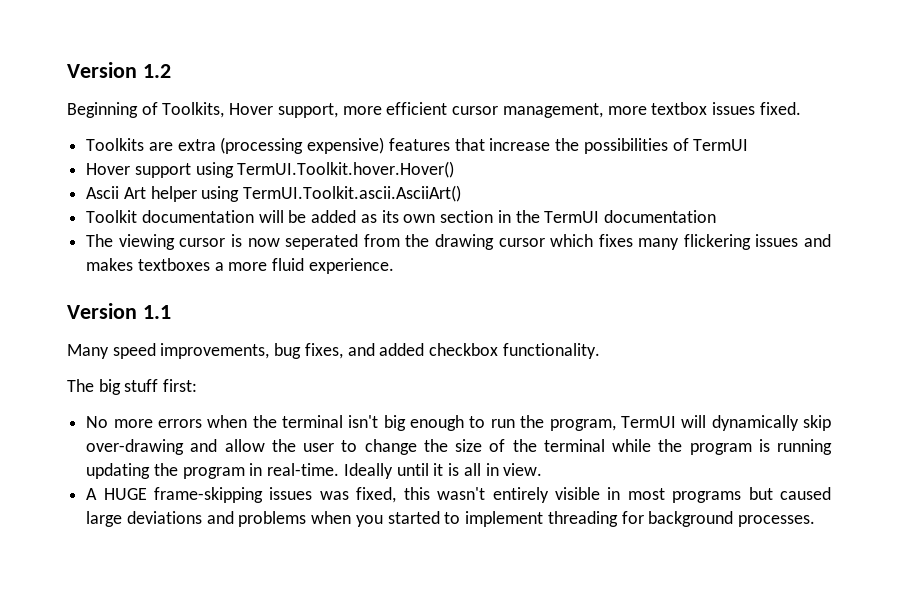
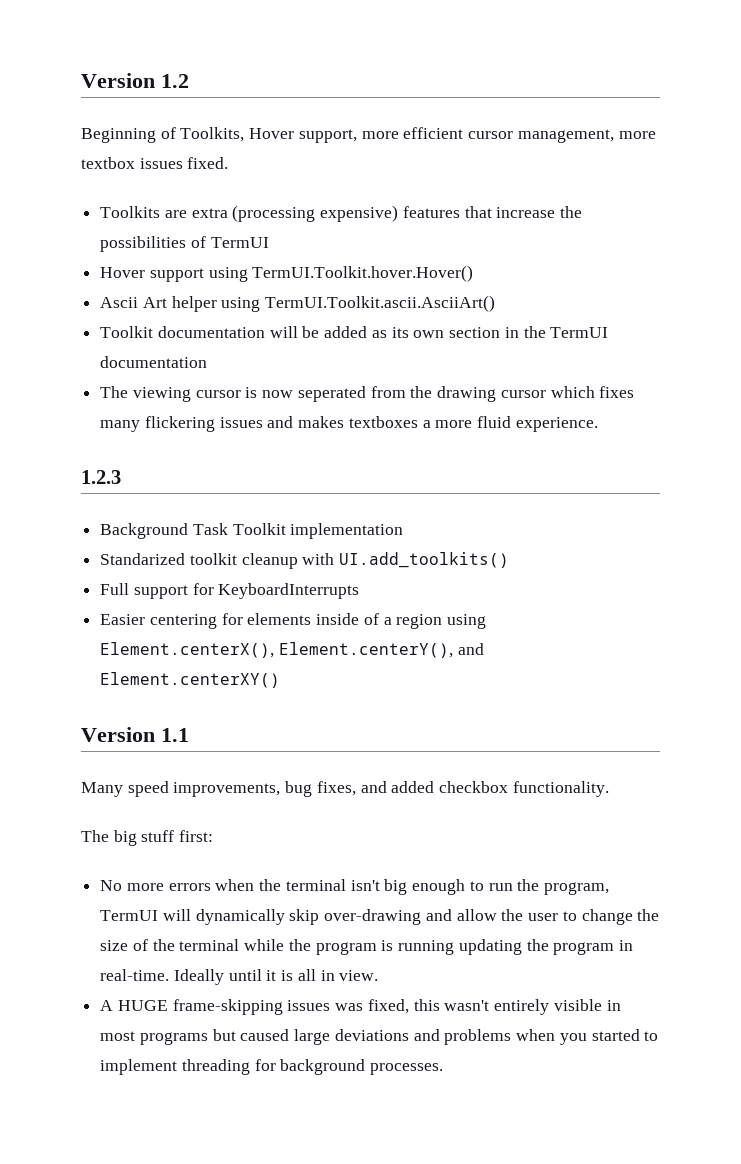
+ 1.2.3
+ Background Task Toolkit implementation
+ Standarized toolkit cleanup with UI.add_toolkits()
+ Full support for KeyboardInterrupts
+ Easier centering for elements inside of a region using Element.centerX(), Element.centerY(), and Element.centerXY()

